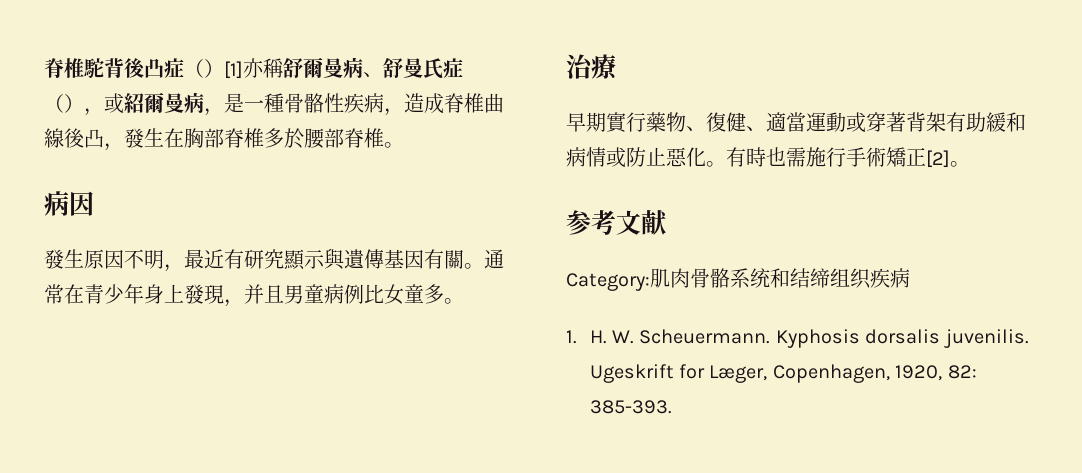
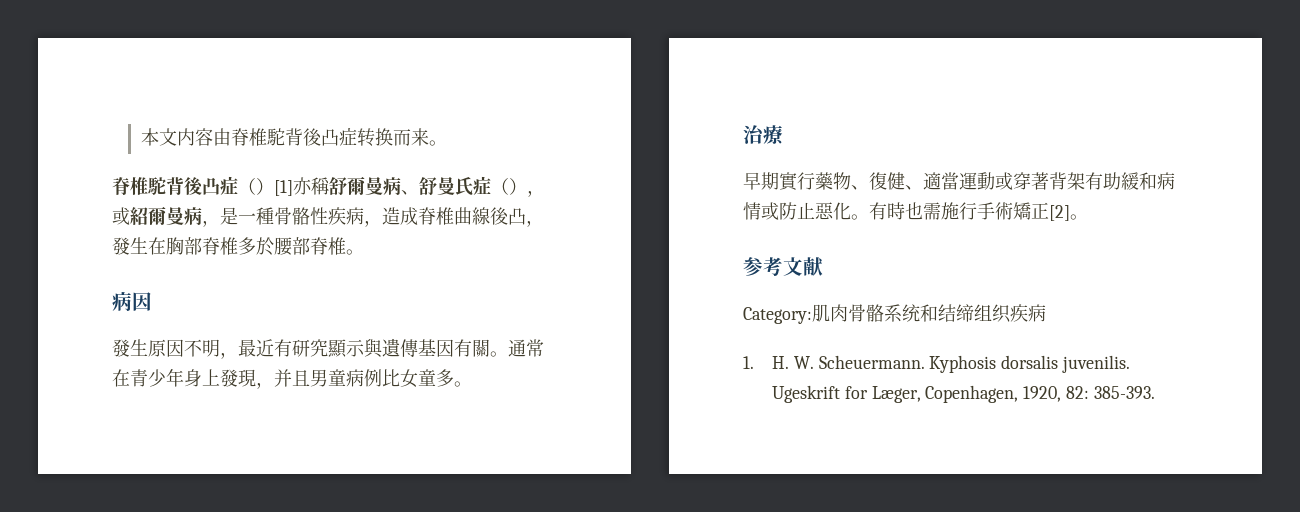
+ 本文内容由脊椎駝背後凸症转换而来。

